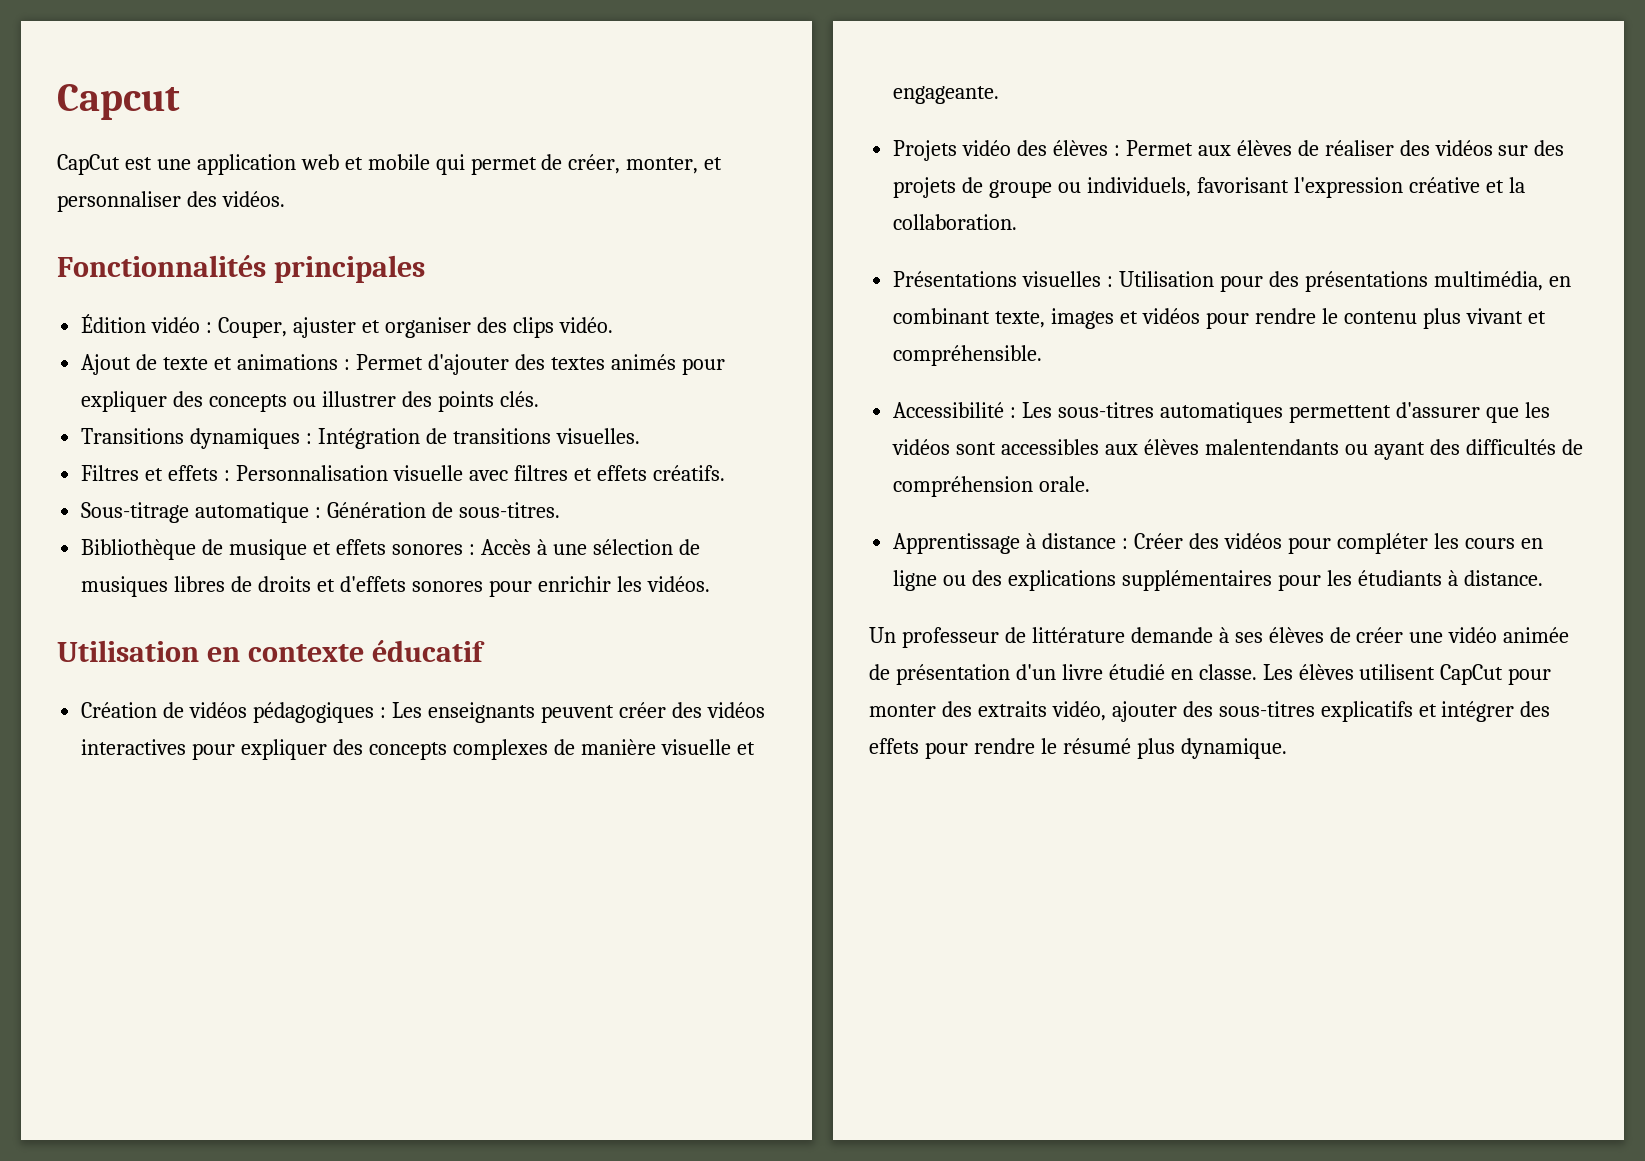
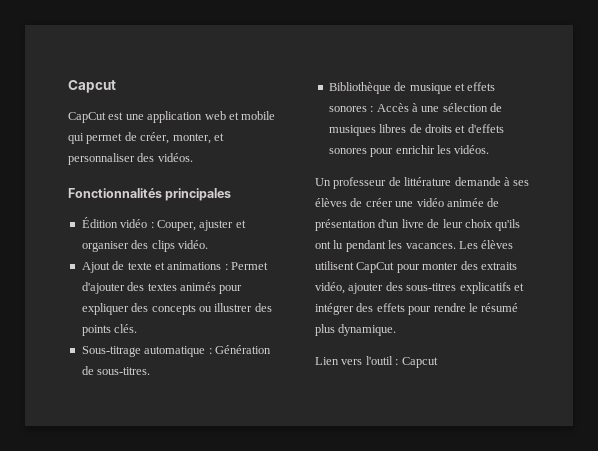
- Transitions dynamiques : Intégration de transitions visuelles.
- Filtres et effets : Personnalisation visuelle avec filtres et effets créatifs.
- Utilisation en contexte éducatif
- Création de vidéos pédagogiques : Les enseignants peuvent créer des vidéos interactives pour expliquer des concepts complexes de manière visuelle et engageante.
- Projets vidéo des élèves : Permet aux élèves de réaliser des vidéos sur des projets de groupe ou individuels, favorisant l'expression créative et la collaboration.
- Présentations visuelles : Utilisation pour des présentations multimédia, en combinant texte, images et vidéos pour rendre le contenu plus vivant et compréhensible.
- Accessibilité : Les sous-titres automatiques permettent d'assurer que les vidéos sont accessibles aux élèves malentendants ou ayant des difficultés de compréhension orale.
- Apprentissage à distance : Créer des vidéos pour compléter les cours en ligne ou des explications supplémentaires pour les étudiants à distance.
- Un professeur de littérature demande à ses élèves de créer une vidéo animée de présentation d'un livre étudié en classe.
+ Un professeur de littérature demande à ses élèves de créer une vidéo animée de présentation d'un livre de leur choix qu'ils ont lu pendant les vacances.
+ Lien vers l'outil : Capcut

